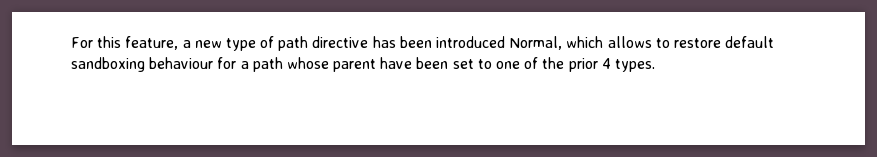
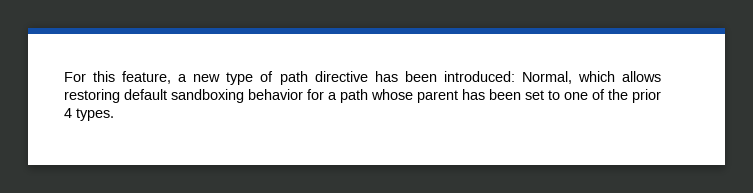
- For this feature, a new type of path directive has been introduced Normal, which allows to restore default sandboxing behaviour for a path whose parent have been set to one of the prior 4 types.
+ For this feature, a new type of path directive has been introduced: Normal, which allows restoring default sandboxing behavior for a path whose parent has been set to one of the prior 4 types.

